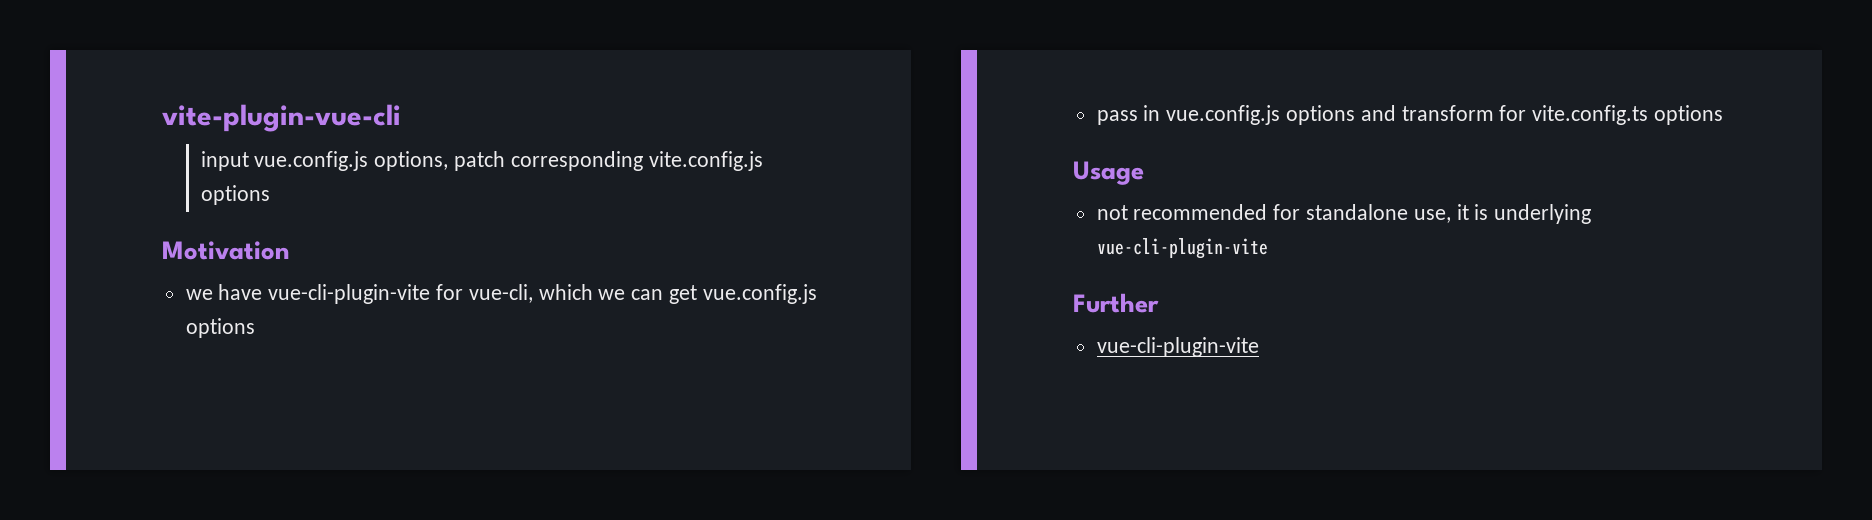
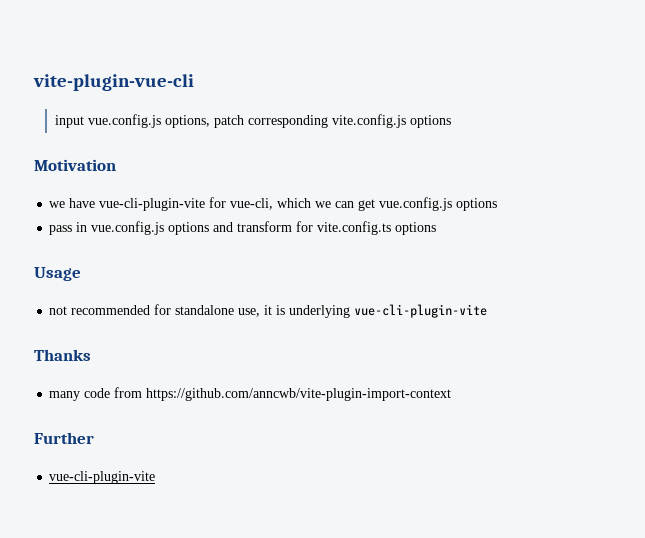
+ Thanks
+ many code from https://github.com/anncwb/vite-plugin-import-context

